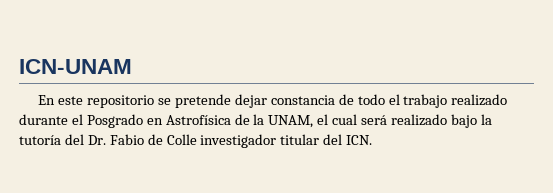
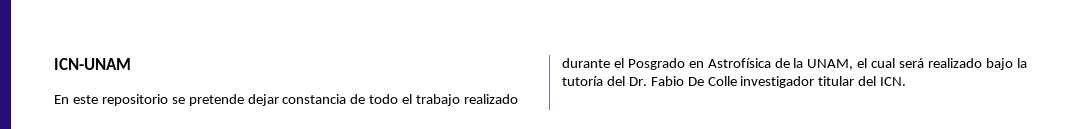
- En este repositorio se pretende dejar constancia de todo el trabajo realizado durante el Posgrado en Astrofísica de la UNAM, el cual será realizado bajo la tutoría del Dr. Fabio de Colle investigador titular del ICN.
+ En este repositorio se pretende dejar constancia de todo el trabajo realizado durante el Posgrado en Astrofísica de la UNAM, el cual será realizado bajo la tutoría del Dr. Fabio De Colle investigador titular del ICN.

